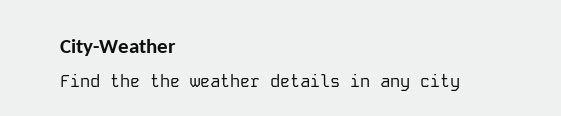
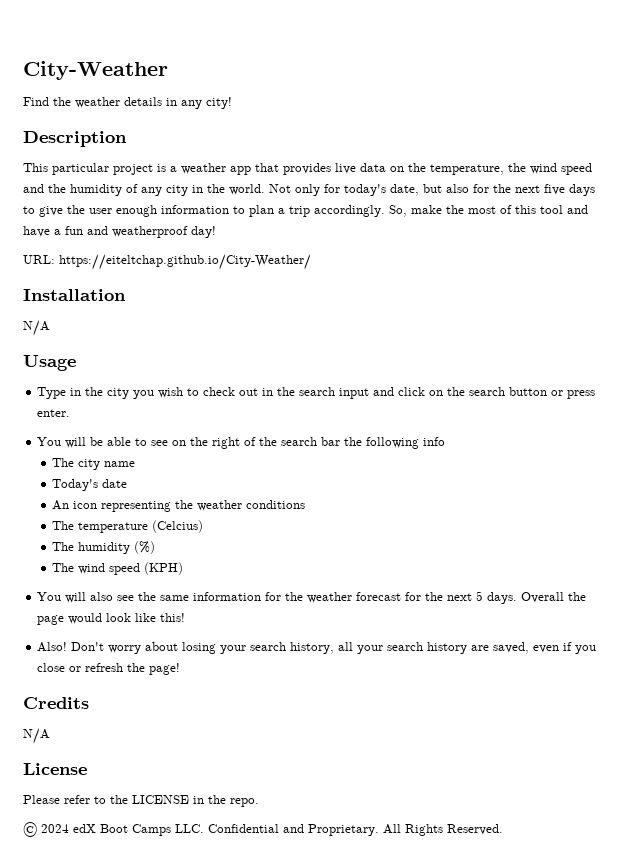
- Find the the weather details in any city
+ Find the weather details in any city!
+ Description
+ This particular project is a weather app that provides live data on the temperature, the wind speed and the humidity of any city in the world. Not only for today's date, but also for the next five days to give the user enough information to plan a trip accordingly. So, make the most of this tool and have a fun and weatherproof day!
+ URL: https://eiteltchap.github.io/City-Weather/
+ Installation
+ N/A
+ Usage
+ Type in the city you wish to check out in the search input and click on the search button or press enter.
+ You will be able to see on the right of the search bar the following info
+ The city name
+ Today's date
+ An icon representing the weather conditions
+ The temperature (Celcius)
+ The humidity (%)
+ The wind speed (KPH)
+ You will also see the same information for the weather forecast for the next 5 days. Overall the page would look like this!
+ Also! Don't worry about losing your search history, all your search history are saved, even if you close or refresh the page!
+ Credits
+ N/A
+ License
+ Please refer to the LICENSE in the repo.
+ © 2024 edX Boot Camps LLC. Confidential and Proprietary. All Rights Reserved.

